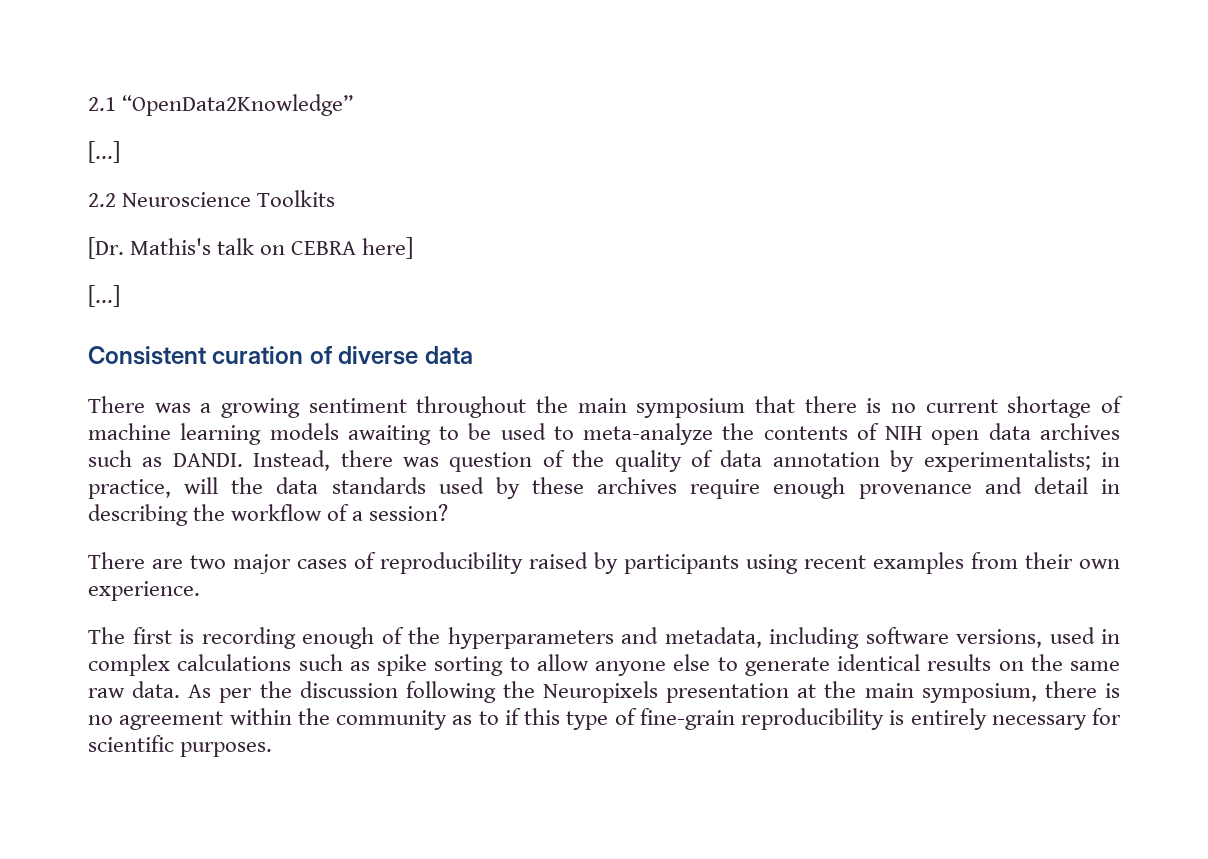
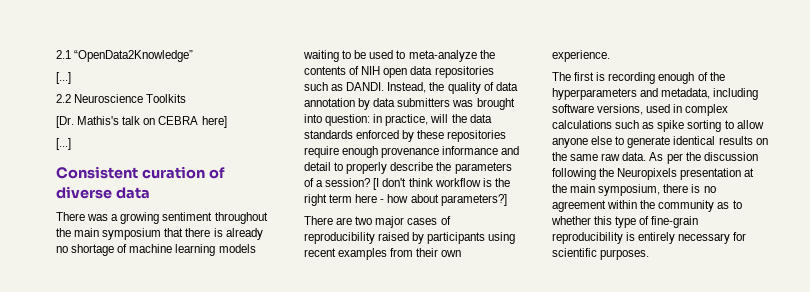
- There was a growing sentiment throughout the main symposium that there is no current shortage of machine learning models awaiting to be used to meta-analyze the contents of NIH open data archives such as DANDI.
+ There was a growing sentiment throughout the main symposium that there is already no shortage of machine learning models waiting to be used to meta-analyze the contents of NIH open data repositories such as DANDI.
- Instead, there was question of the quality of data annotation by experimentalists; in practice, will the data standards used by these archives require enough provenance and detail in describing the workflow of a session?
+ Instead, the quality of data annotation by data submitters was brought into question: in practice, will the data standards enforced by these repositories require enough provenance informance and detail to properly describe the parameters of a session? [I don't think workflow is the right term here - how about parameters?]
- As per the discussion following the Neuropixels presentation at the main symposium, there is no agreement within the community as to if this type of fine-grain reproducibility is entirely necessary for scientific purposes.
+ As per the discussion following the Neuropixels presentation at the main symposium, there is no agreement within the community as to whether this type of fine-grain reproducibility is entirely necessary for scientific purposes.

